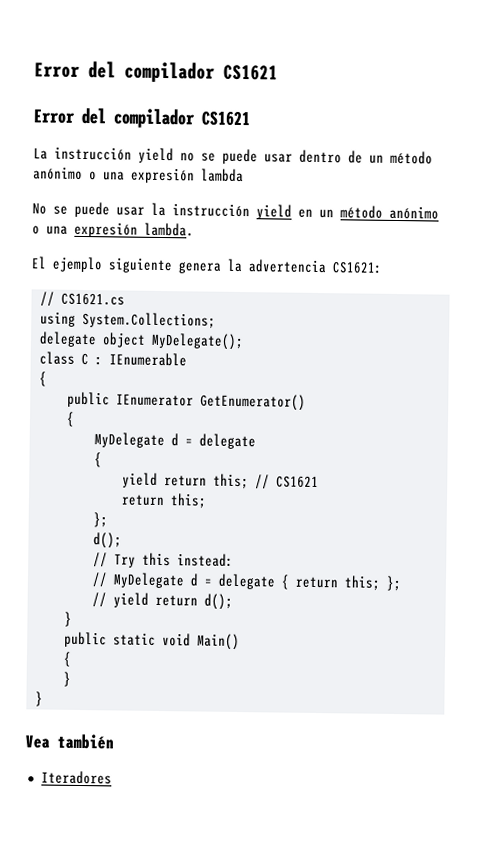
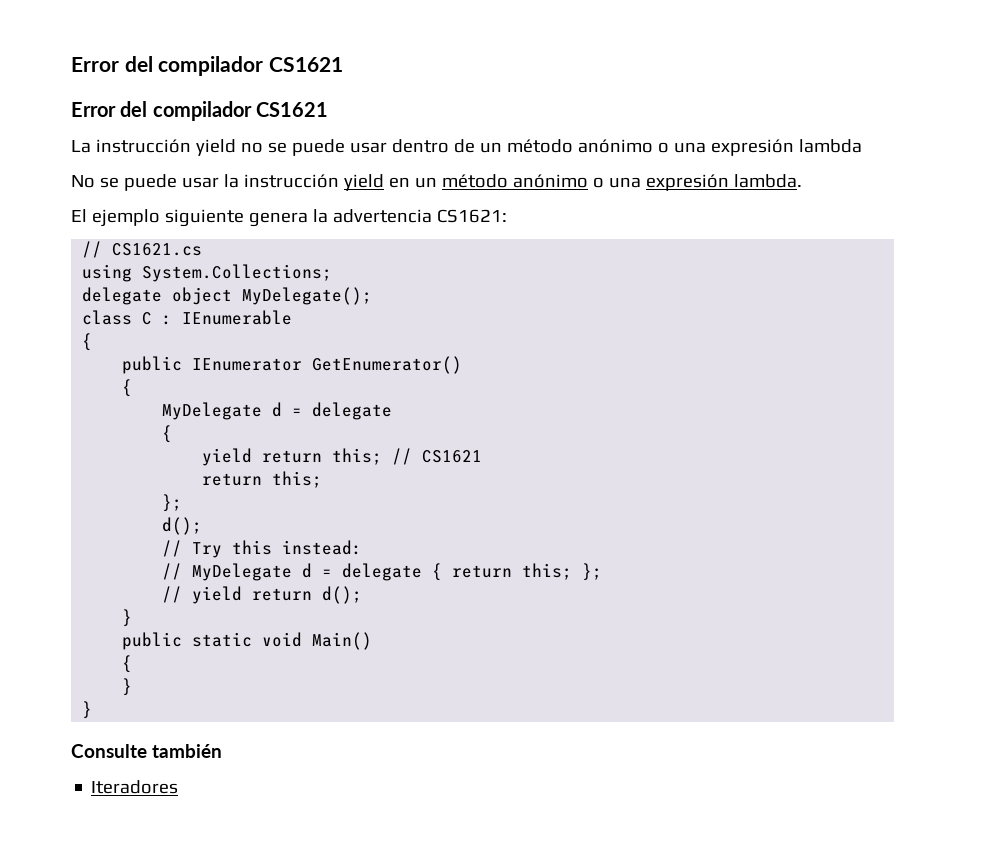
- Vea también
+ Consulte también

